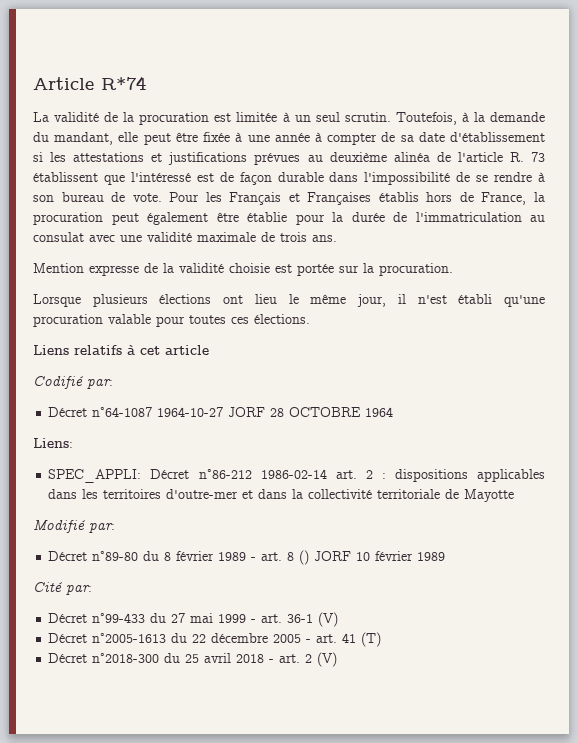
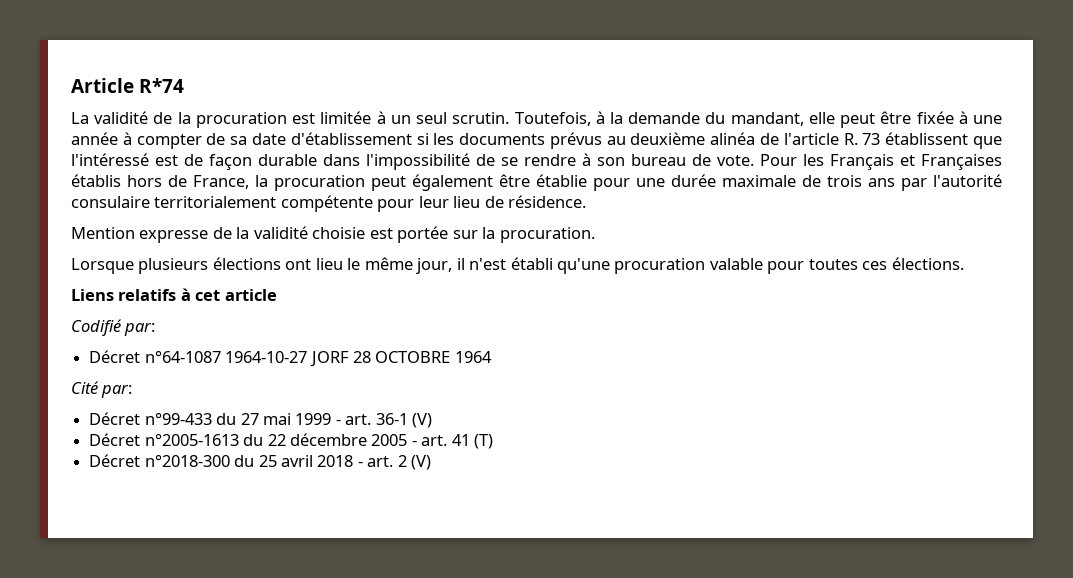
- Toutefois, à la demande du mandant, elle peut être fixée à une année à compter de sa date d'établissement si les attestations et justifications prévues au deuxième alinéa de l'article R. 73 établissent que l'intéressé est de façon durable dans l'impossibilité de se rendre à son bureau de vote.
+ Toutefois, à la demande du mandant, elle peut être fixée à une année à compter de sa date d'établissement si les documents prévus au deuxième alinéa de l'article R. 73 établissent que l'intéressé est de façon durable dans l'impossibilité de se rendre à son bureau de vote.
- Pour les Français et Françaises établis hors de France, la procuration peut également être établie pour la durée de l'immatriculation au consulat avec une validité maximale de trois ans.
+ Pour les Français et Françaises établis hors de France, la procuration peut également être établie pour une durée maximale de trois ans par l'autorité consulaire territorialement compétente pour leur lieu de résidence.
- Liens:
- SPEC_APPLI: Décret n°86-212 1986-02-14 art. 2 : dispositions applicables dans les territoires d'outre-mer et dans la collectivité territoriale de Mayotte
- Modifié par:
- Décret n°89-80 du 8 février 1989 - art. 8 () JORF 10 février 1989

